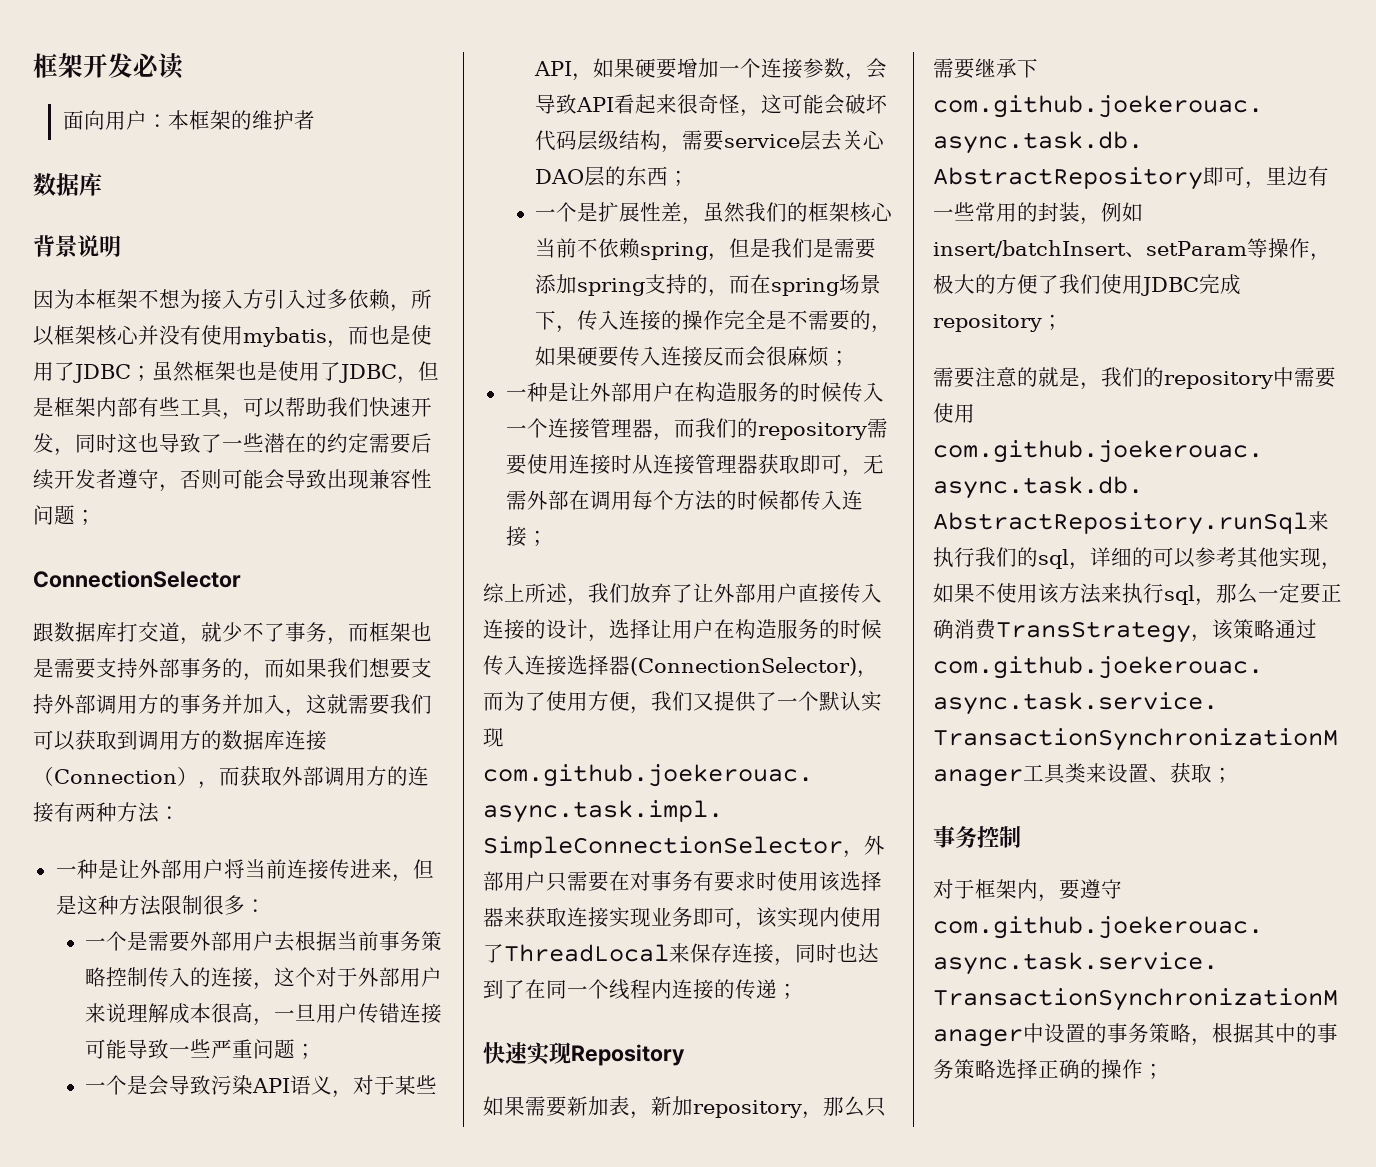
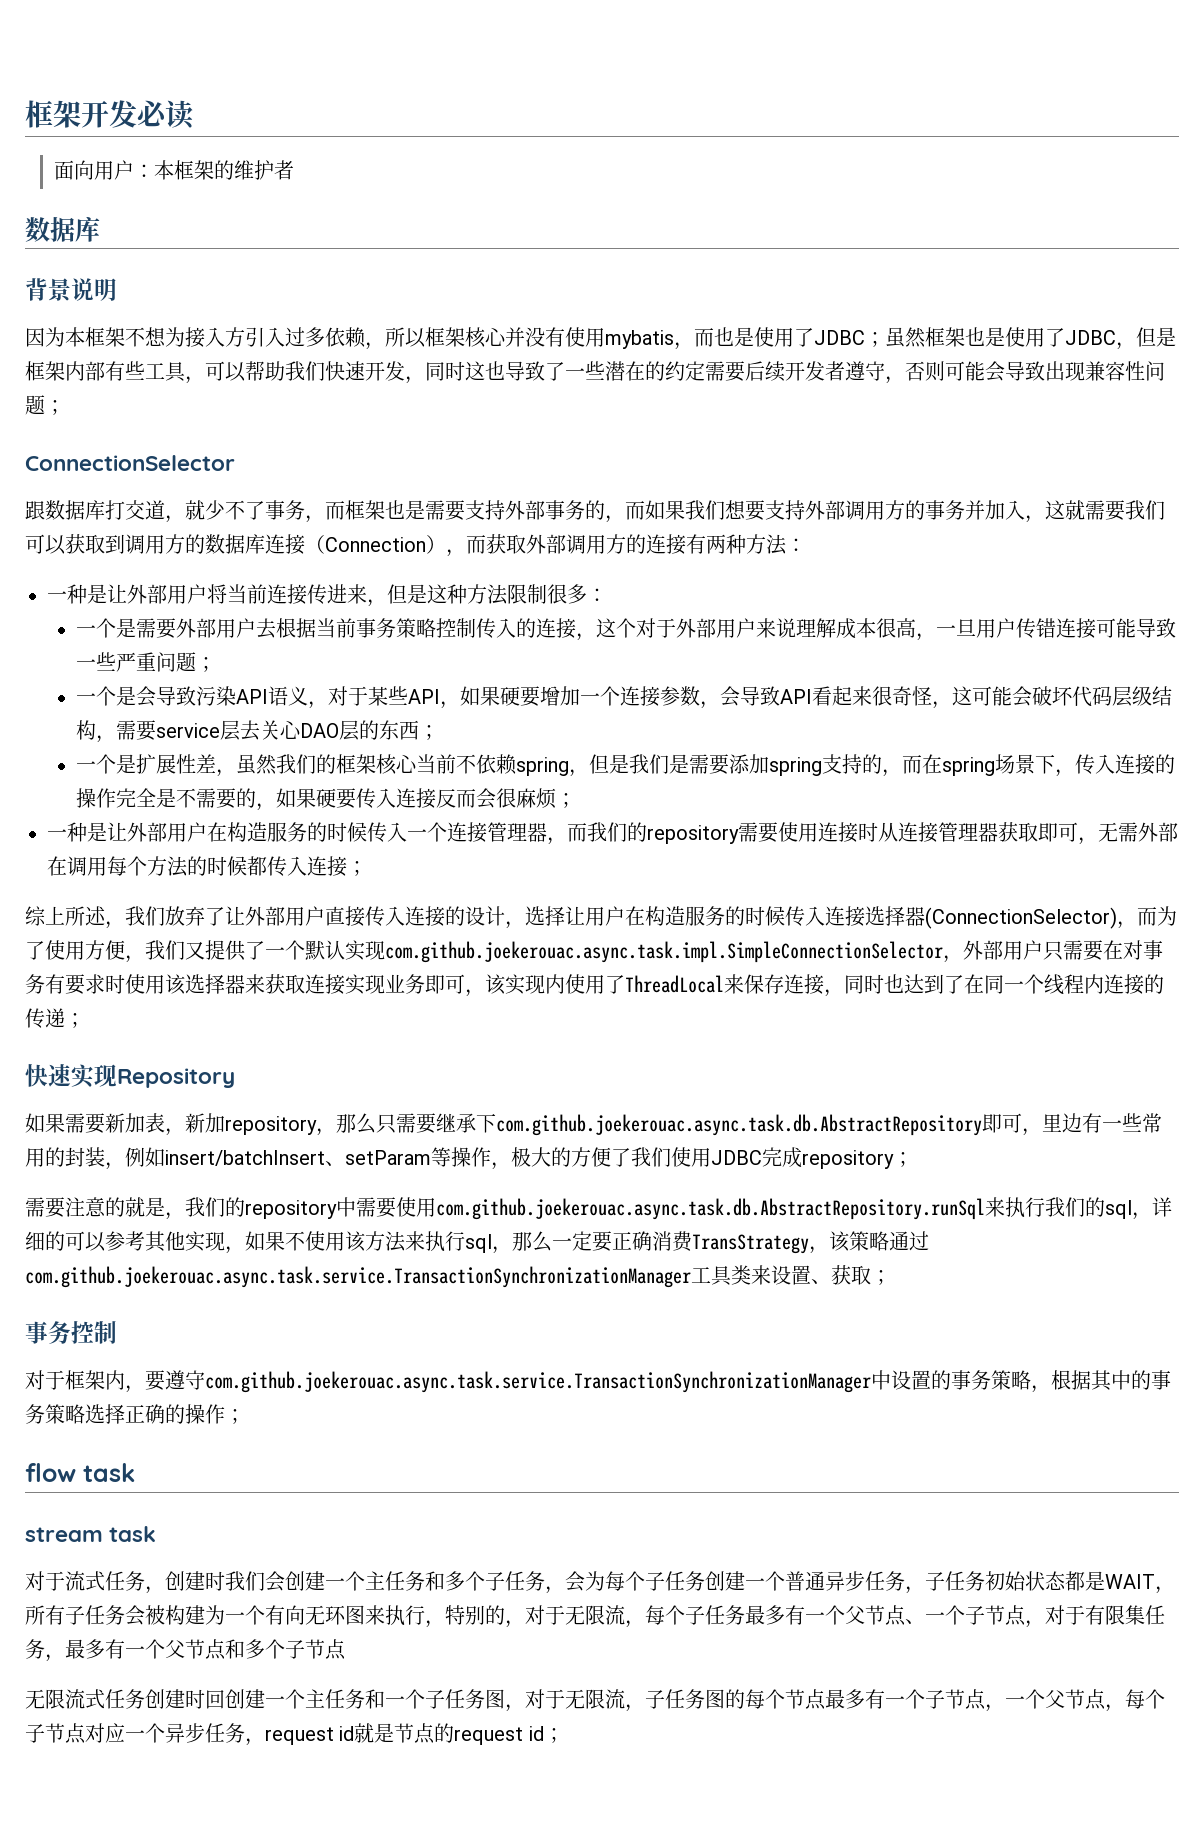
+ flow task
+ stream task
+ 对于流式任务，创建时我们会创建一个主任务和多个子任务，会为每个子任务创建一个普通异步任务，子任务初始状态都是WAIT，所有子任务会被构建为一个有向无环图来执行，特别的，对于无限流，每个子任务最多有一个父节点、一个子节点，对于有限集任务，最多有一个父节点和多个子节点
+ 无限流式任务创建时回创建一个主任务和一个子任务图，对于无限流，子任务图的每个节点最多有一个子节点，一个父节点，每个子节点对应一个异步任务，request id就是节点的request id；

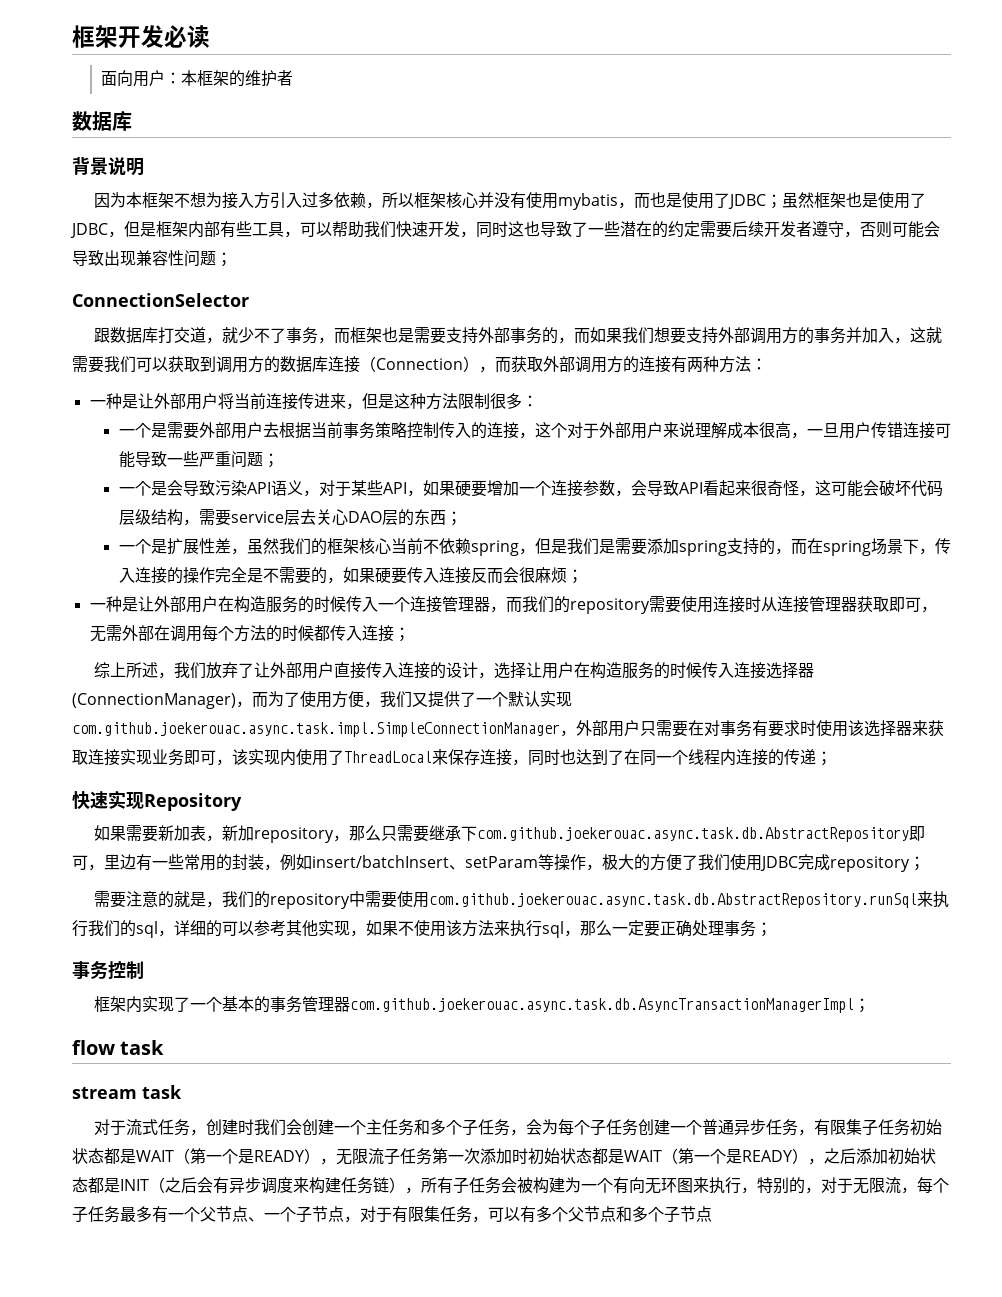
- 综上所述，我们放弃了让外部用户直接传入连接的设计，选择让用户在构造服务的时候传入连接选择器(ConnectionSelector)，而为了使用方便，我们又提供了一个默认实现com.github.joekerouac.async.task.impl.SimpleConnectionSelector，外部用户只需要在对事务有要求时使用该选择器来获取连接实现业务即可，该实现内使用了ThreadLocal来保存连接，同时也达到了在同一个线程内连接的传递；
+ 综上所述，我们放弃了让外部用户直接传入连接的设计，选择让用户在构造服务的时候传入连接选择器(ConnectionManager)，而为了使用方便，我们又提供了一个默认实现com.github.joekerouac.async.task.impl.SimpleConnectionManager，外部用户只需要在对事务有要求时使用该选择器来获取连接实现业务即可，该实现内使用了ThreadLocal来保存连接，同时也达到了在同一个线程内连接的传递；
- 需要注意的就是，我们的repository中需要使用com.github.joekerouac.async.task.db.AbstractRepository.runSql来执行我们的sql，详细的可以参考其他实现，如果不使用该方法来执行sql，那么一定要正确消费TransStrategy，该策略通过com.github.joekerouac.async.task.service.TransactionSynchronizationManager工具类来设置、获取；
+ 需要注意的就是，我们的repository中需要使用com.github.joekerouac.async.task.db.AbstractRepository.runSql来执行我们的sql，详细的可以参考其他实现，如果不使用该方法来执行sql，那么一定要正确处理事务；
  事务控制
- 对于框架内，要遵守com.github.joekerouac.async.task.service.TransactionSynchronizationManager中设置的事务策略，根据其中的事务策略选择正确的操作；
+ 框架内实现了一个基本的事务管理器com.github.joekerouac.async.task.db.AsyncTransactionManagerImpl；
- 对于流式任务，创建时我们会创建一个主任务和多个子任务，会为每个子任务创建一个普通异步任务，子任务初始状态都是WAIT，所有子任务会被构建为一个有向无环图来执行，特别的，对于无限流，每个子任务最多有一个父节点、一个子节点，对于有限集任务，最多有一个父节点和多个子节点
+ 对于流式任务，创建时我们会创建一个主任务和多个子任务，会为每个子任务创建一个普通异步任务，有限集子任务初始状态都是WAIT（第一个是READY），无限流子任务第一次添加时初始状态都是WAIT（第一个是READY），之后添加初始状态都是INIT（之后会有异步调度来构建任务链），所有子任务会被构建为一个有向无环图来执行，特别的，对于无限流，每个子任务最多有一个父节点、一个子节点，对于有限集任务，可以有多个父节点和多个子节点
- 无限流式任务创建时回创建一个主任务和一个子任务图，对于无限流，子任务图的每个节点最多有一个子节点，一个父节点，每个子节点对应一个异步任务，request id就是节点的request id；

